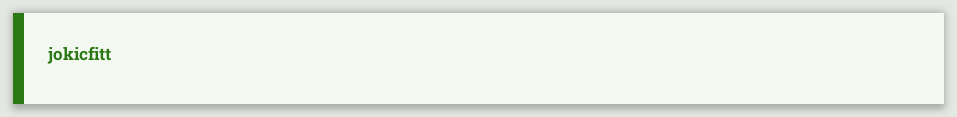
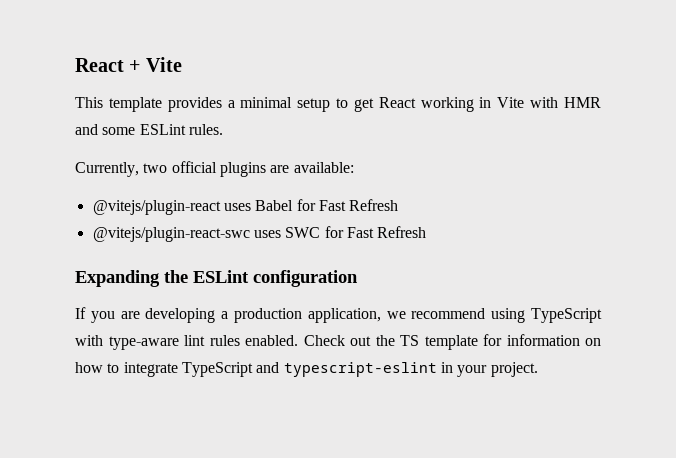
- jokicfitt
+ React + Vite
+ This template provides a minimal setup to get React working in Vite with HMR and some ESLint rules.
+ Currently, two official plugins are available:
+ @vitejs/plugin-react uses Babel for Fast Refresh
+ @vitejs/plugin-react-swc uses SWC for Fast Refresh
+ Expanding the ESLint configuration
+ If you are developing a production application, we recommend using TypeScript with type-aware lint rules enabled. Check out the TS template for information on how to integrate TypeScript and typescript-eslint in your project.

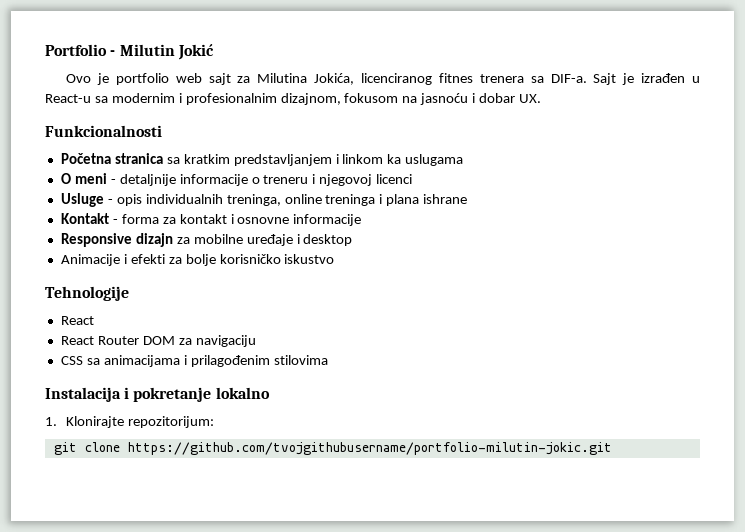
- React + Vite
- This template provides a minimal setup to get React working in Vite with HMR and some ESLint rules.
- Currently, two official plugins are available:
- @vitejs/plugin-react uses Babel for Fast Refresh
- @vitejs/plugin-react-swc uses SWC for Fast Refresh
- Expanding the ESLint configuration
- If you are developing a production application, we recommend using TypeScript with type-aware lint rules enabled. Check out the TS template for information on how to integrate TypeScript and typescript-eslint in your project.
+ Portfolio - Milutin Jokić
+ Ovo je portfolio web sajt za Milutina Jokića, licenciranog fitnes trenera sa DIF-a. Sajt je izrađen u React-u sa modernim i profesionalnim dizajnom, fokusom na jasnoću i dobar UX.
+ Funkcionalnosti
+ Početna stranica sa kratkim predstavljanjem i linkom ka uslugama
+ O meni - detaljnije informacije o treneru i njegovoj licenci
+ Usluge - opis individualnih treninga, online treninga i plana ishrane
+ Kontakt - forma za kontakt i osnovne informacije
+ Responsive dizajn za mobilne uređaje i desktop
+ Animacije i efekti za bolje korisničko iskustvo
+ Tehnologije
+ React
+ React Router DOM za navigaciju
+ CSS sa animacijama i prilagođenim stilovima
+ Instalacija i pokretanje lokalno
+ 1. Klonirajte repozitorijum:
+ git clone https://github.com/tvojgithubusername/portfolio-milutin-jokic.git

